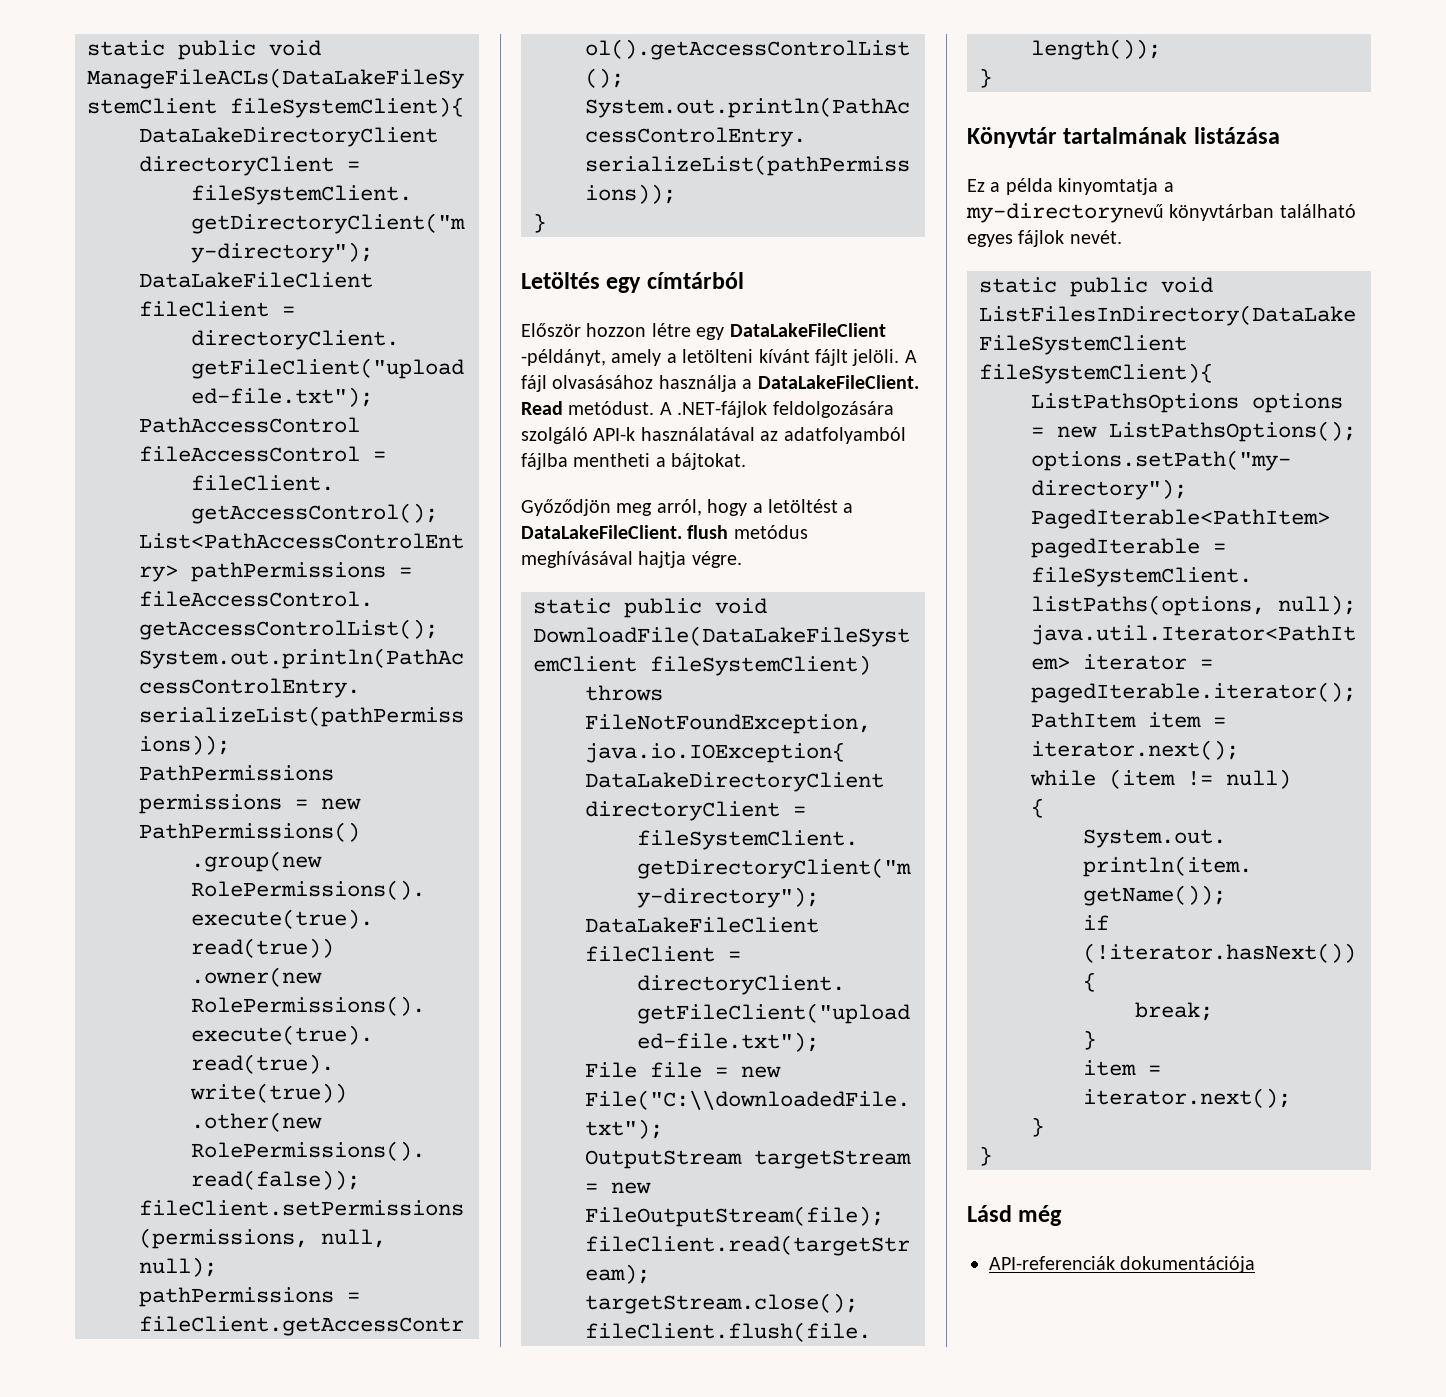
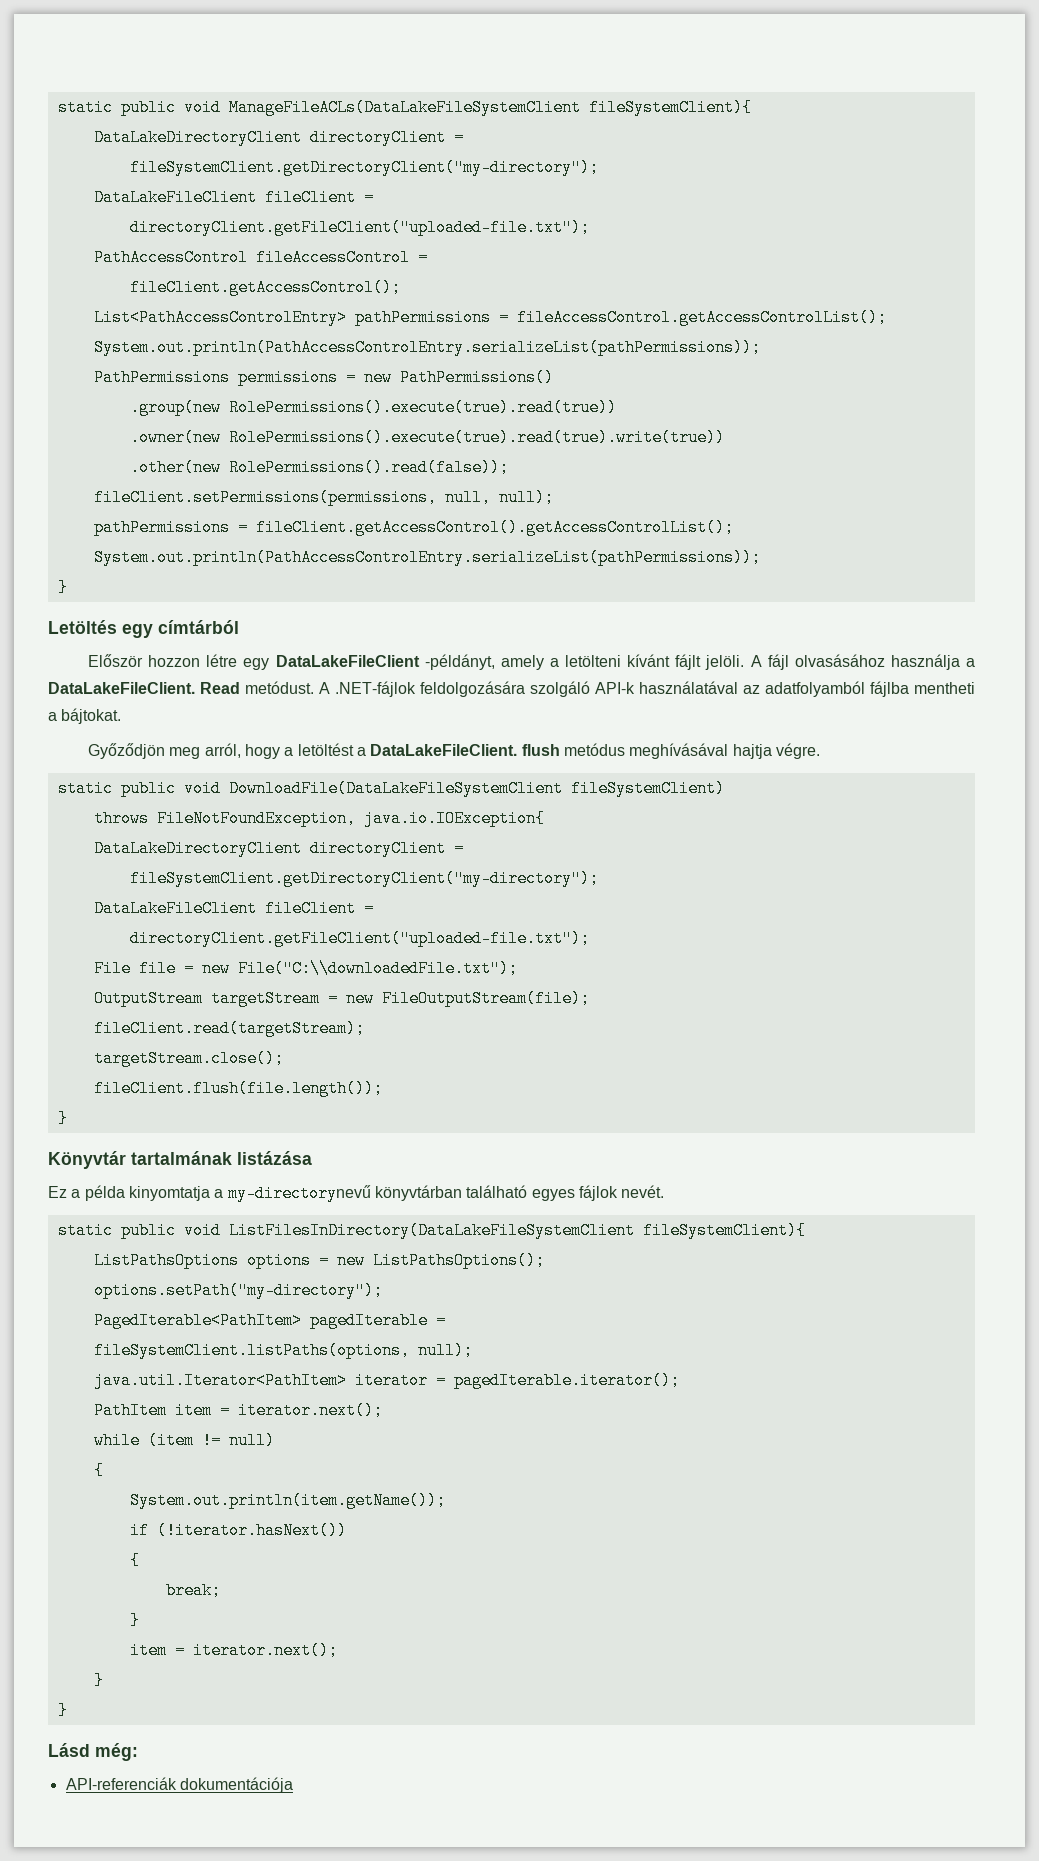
- Lásd még
+ Lásd még:

